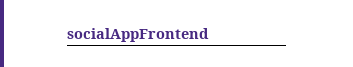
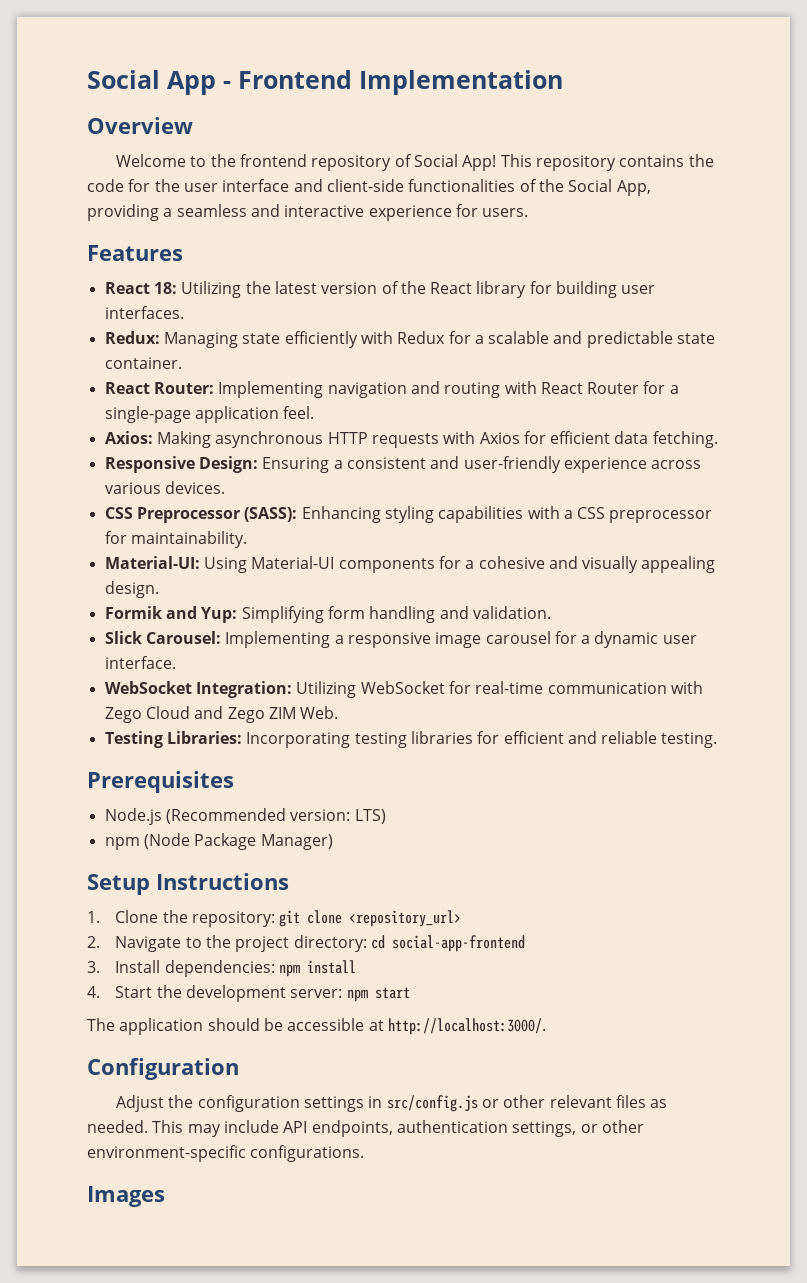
- socialAppFrontend
+ Social App - Frontend Implementation
+ Overview
+ Welcome to the frontend repository of Social App! This repository contains the code for the user interface and client-side functionalities of the Social App, providing a seamless and interactive experience for users.
+ Features
+ React 18: Utilizing the latest version of the React library for building user interfaces.
+ Redux: Managing state efficiently with Redux for a scalable and predictable state container.
+ React Router: Implementing navigation and routing with React Router for a single-page application feel.
+ Axios: Making asynchronous HTTP requests with Axios for efficient data fetching.
+ Responsive Design: Ensuring a consistent and user-friendly experience across various devices.
+ CSS Preprocessor (SASS): Enhancing styling capabilities with a CSS preprocessor for maintainability.
+ Material-UI: Using Material-UI components for a cohesive and visually appealing design.
+ Formik and Yup: Simplifying form handling and validation.
+ Slick Carousel: Implementing a responsive image carousel for a dynamic user interface.
+ WebSocket Integration: Utilizing WebSocket for real-time communication with Zego Cloud and Zego ZIM Web.
+ Testing Libraries: Incorporating testing libraries for efficient and reliable testing.
+ Prerequisites
+ Node.js (Recommended version: LTS)
+ npm (Node Package Manager)
+ Setup Instructions
+ 1. Clone the repository: git clone <repository_url>
+ 2. Navigate to the project directory: cd social-app-frontend
+ 3. Install dependencies: npm install
+ 4. Start the development server: npm start
+ The application should be accessible at http://localhost:3000/.
+ Configuration
+ Adjust the configuration settings in src/config.js or other relevant files as needed. This may include API endpoints, authentication settings, or other environment-specific configurations.
+ Images

